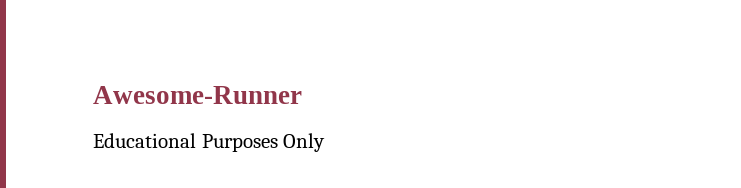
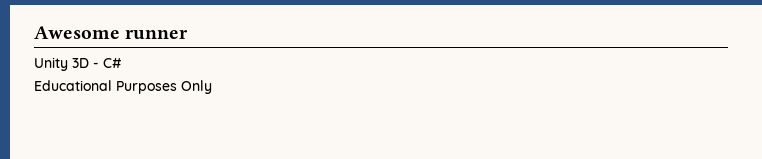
- Awesome-Runner
+ Awesome runner
+ Unity 3D - C#

